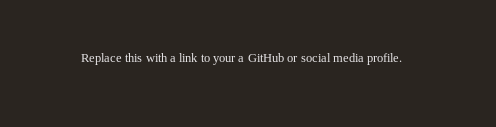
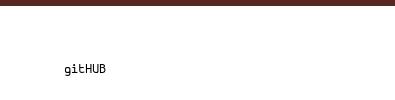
- Replace this with a link to your a GitHub or social media profile.
+ gitHUB

